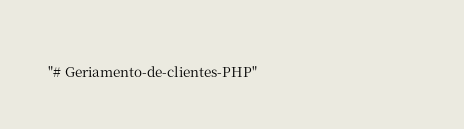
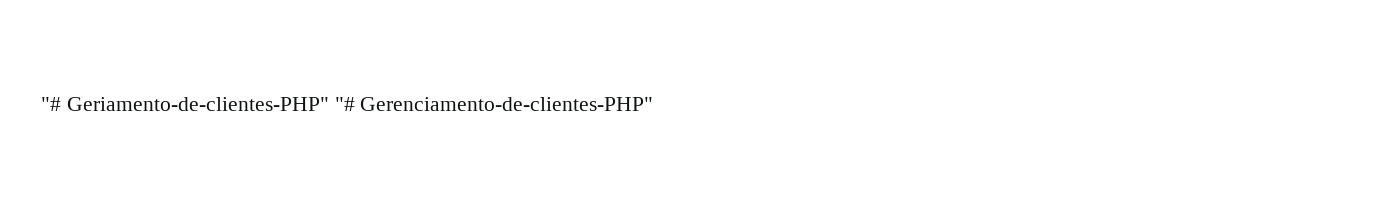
- "# Geriamento-de-clientes-PHP"
+ "# Geriamento-de-clientes-PHP" "# Gerenciamento-de-clientes-PHP"

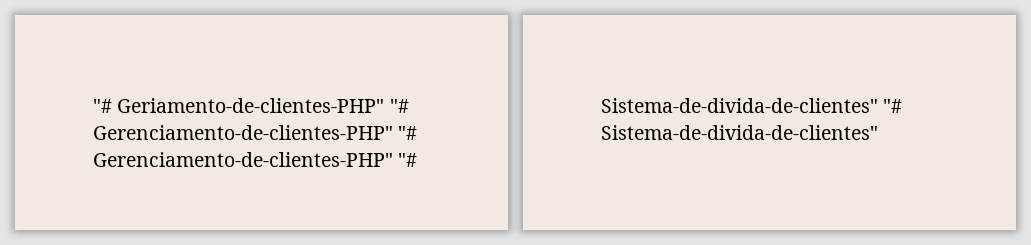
- "# Geriamento-de-clientes-PHP" "# Gerenciamento-de-clientes-PHP"
+ "# Geriamento-de-clientes-PHP" "# Gerenciamento-de-clientes-PHP" "# Gerenciamento-de-clientes-PHP" "# Sistema-de-divida-de-clientes" "# Sistema-de-divida-de-clientes"

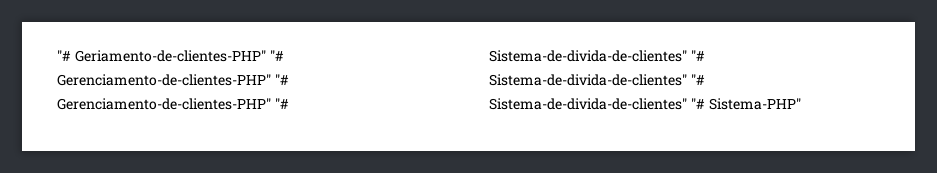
- "# Geriamento-de-clientes-PHP" "# Gerenciamento-de-clientes-PHP" "# Gerenciamento-de-clientes-PHP" "# Sistema-de-divida-de-clientes" "# Sistema-de-divida-de-clientes"
+ "# Geriamento-de-clientes-PHP" "# Gerenciamento-de-clientes-PHP" "# Gerenciamento-de-clientes-PHP" "# Sistema-de-divida-de-clientes" "# Sistema-de-divida-de-clientes" "# Sistema-de-divida-de-clientes" "# Sistema-PHP"

